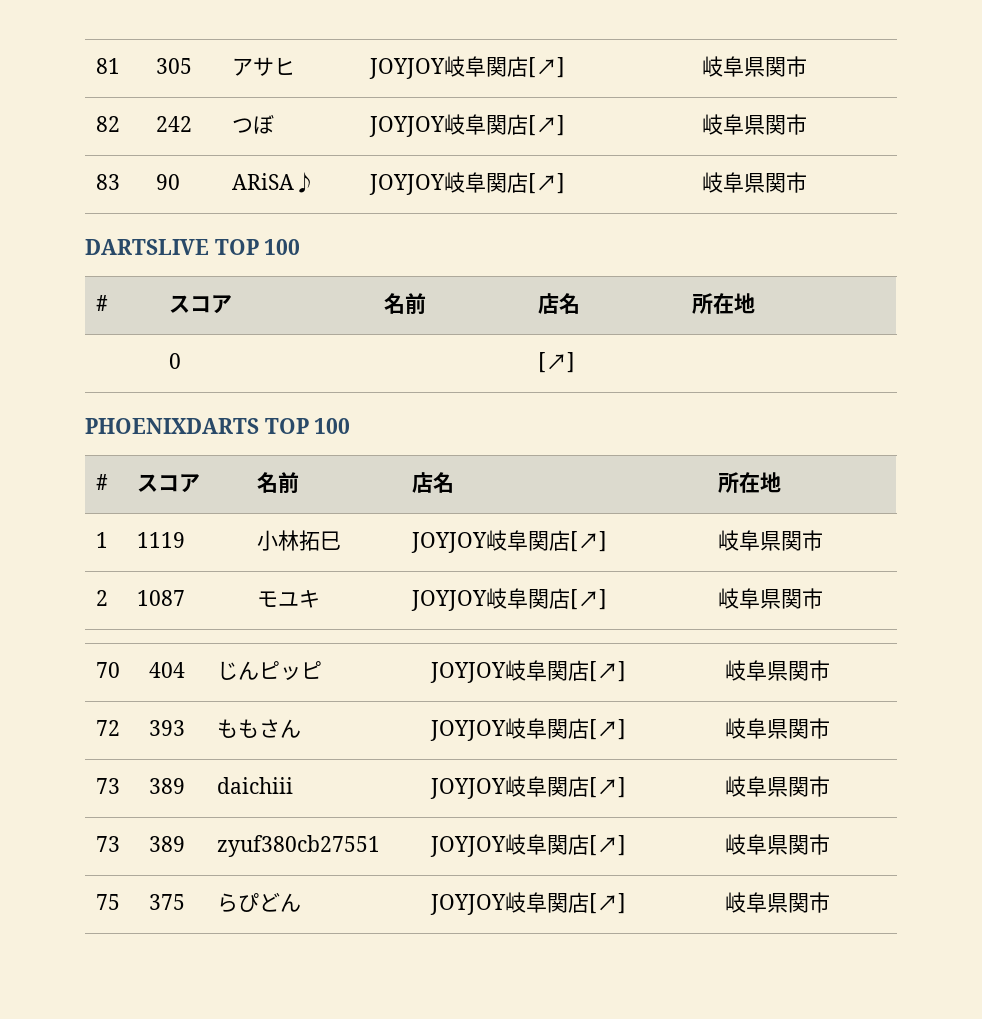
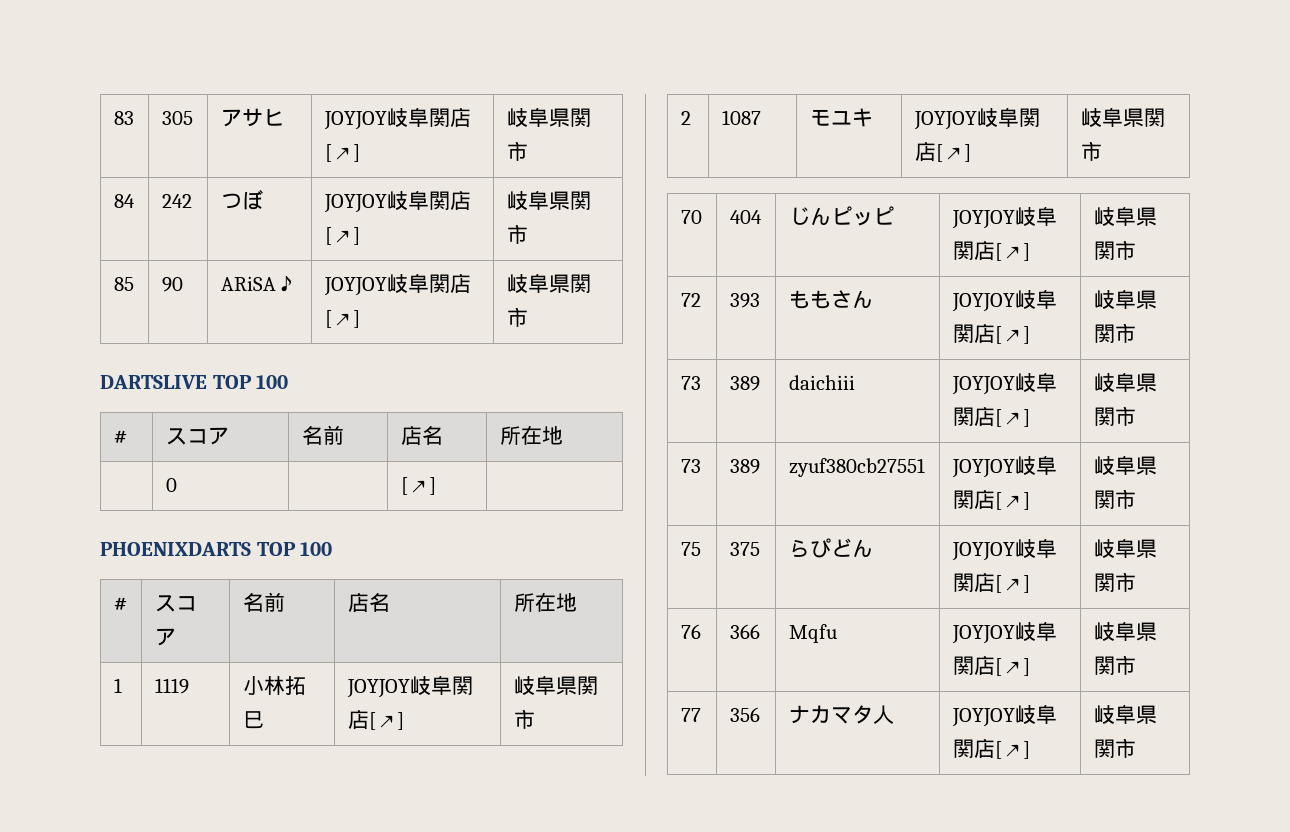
- 81 | 305 | アサヒ | JOYJOY岐阜関店[↗] | 岐阜県関市
+ 83 | 305 | アサヒ | JOYJOY岐阜関店[↗] | 岐阜県関市
- 82 | 242 | つぼ | JOYJOY岐阜関店[↗] | 岐阜県関市
+ 84 | 242 | つぼ | JOYJOY岐阜関店[↗] | 岐阜県関市
- 83 | 90 | ARiSA♪ | JOYJOY岐阜関店[↗] | 岐阜県関市
+ 85 | 90 | ARiSA♪ | JOYJOY岐阜関店[↗] | 岐阜県関市
+ 76 | 366 | Mqfu | JOYJOY岐阜関店[↗] | 岐阜県関市
+ 77 | 356 | ナカマタ人 | JOYJOY岐阜関店[↗] | 岐阜県関市

